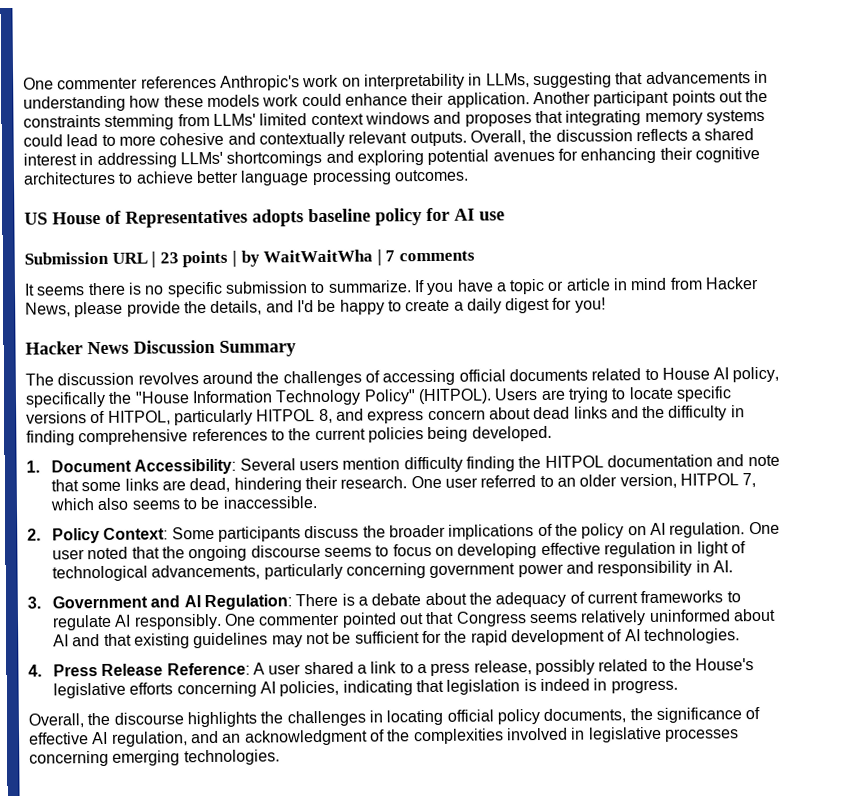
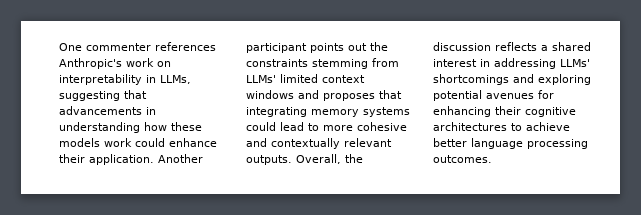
- US House of Representatives adopts baseline policy for AI use
- Submission URL | 23 points | by WaitWaitWha | 7 comments
- It seems there is no specific submission to summarize. If you have a topic or article in mind from Hacker News, please provide the details, and I'd be happy to create a daily digest for you!
- Hacker News Discussion Summary
- The discussion revolves around the challenges of accessing official documents related to House AI policy, specifically the "House Information Technology Policy" (HITPOL). Users are trying to locate specific versions of HITPOL, particularly HITPOL 8, and express concern about dead links and the difficulty in finding comprehensive references to the current policies being developed.
- 1. Document Accessibility: Several users mention difficulty finding the HITPOL documentation and note that some links are dead, hindering their research. One user referred to an older version, HITPOL 7, which also seems to be inaccessible.
- 2. Policy Context: Some participants discuss the broader implications of the policy on AI regulation. One user noted that the ongoing discourse seems to focus on developing effective regulation in light of technological advancements, particularly concerning government power and responsibility in AI.
- 3. Government and AI Regulation: There is a debate about the adequacy of current frameworks to regulate AI responsibly. One commenter pointed out that Congress seems relatively uninformed about AI and that existing guidelines may not be sufficient for the rapid development of AI technologies.
- 4. Press Release Reference: A user shared a link to a press release, possibly related to the House's legislative efforts concerning AI policies, indicating that legislation is indeed in progress.
- Overall, the discourse highlights the challenges in locating official policy documents, the significance of effective AI regulation, and an acknowledgment of the complexities involved in legislative processes concerning emerging technologies.

